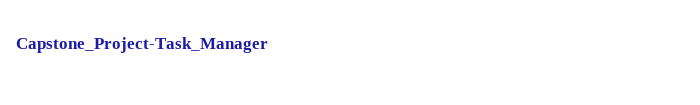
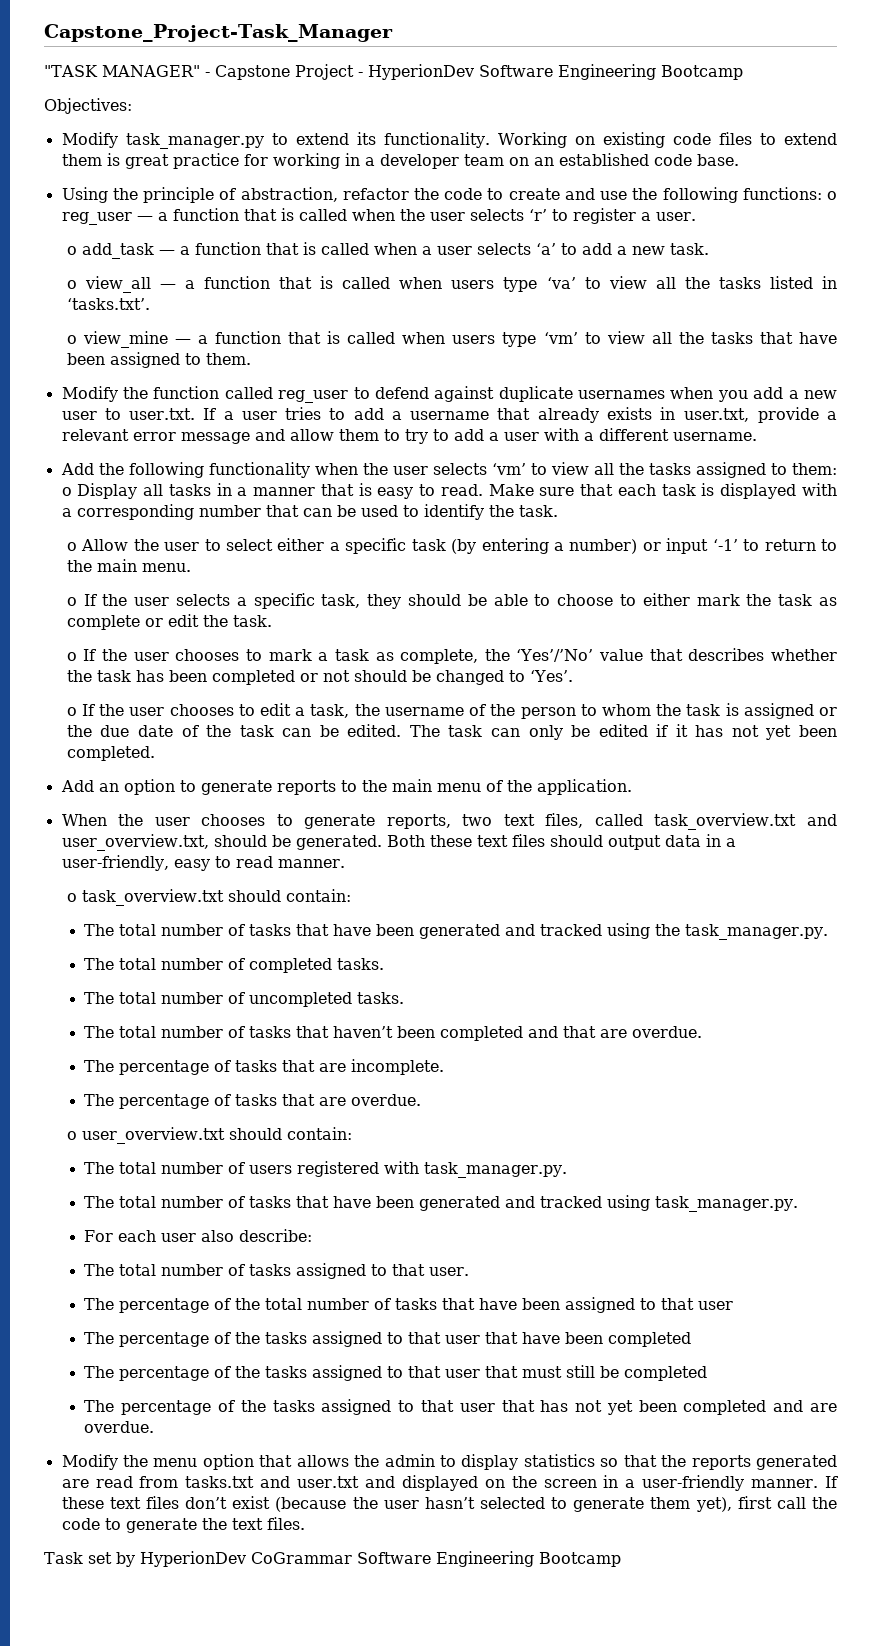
+ "TASK MANAGER" - Capstone Project - HyperionDev Software Engineering Bootcamp
+ Objectives:
+ Modify task_manager.py to extend its functionality. Working on existing code files to extend them is great practice for working in a developer team on an established code base.
+ Using the principle of abstraction, refactor the code to create and use the following functions: o reg_user — a function that is called when the user selects ‘r’ to register a user.
+ o add_task — a function that is called when a user selects ‘a’ to add a new task.
+ o view_all — a function that is called when users type ‘va’ to view all the tasks listed in ‘tasks.txt’.
+ o view_mine — a function that is called when users type ‘vm’ to view all the tasks that have been assigned to them.
+ Modify the function called reg_user to defend against duplicate usernames when you add a new user to user.txt. If a user tries to add a username that already exists in user.txt, provide a relevant error message and allow them to try to add a user with a different username.
+ Add the following functionality when the user selects ‘vm’ to view all the tasks assigned to them: o Display all tasks in a manner that is easy to read. Make sure that each task is displayed with a corresponding number that can be used to identify the task.
+ o Allow the user to select either a specific task (by entering a number) or input ‘-1’ to return to the main menu.
+ o If the user selects a specific task, they should be able to choose to either mark the task as complete or edit the task.
+ o If the user chooses to mark a task as complete, the ‘Yes’/’No’ value that describes whether the task has been completed or not should be changed to ‘Yes’.
+ o If the user chooses to edit a task, the username of the person to whom the task is assigned or the due date of the task can be edited. The task can only be edited if it has not yet been completed.
+ Add an option to generate reports to the main menu of the application.
+ When the user chooses to generate reports, two text files, called task_overview.txt and user_overview.txt, should be generated. Both these text files should output data in a user-friendly, easy to read manner.
+ o task_overview.txt should contain:
+ The total number of tasks that have been generated and tracked using the task_manager.py.
+ The total number of completed tasks.
+ The total number of uncompleted tasks.
+ The total number of tasks that haven’t been completed and that are overdue.
+ The percentage of tasks that are incomplete.
+ The percentage of tasks that are overdue.
+ o user_overview.txt should contain:
+ The total number of users registered with task_manager.py.
+ The total number of tasks that have been generated and tracked using task_manager.py.
+ For each user also describe:
+ The total number of tasks assigned to that user.
+ The percentage of the total number of tasks that have been assigned to that user
+ The percentage of the tasks assigned to that user that have been completed
+ The percentage of the tasks assigned to that user that must still be completed
+ The percentage of the tasks assigned to that user that has not yet been completed and are overdue.
+ Modify the menu option that allows the admin to display statistics so that the reports generated are read from tasks.txt and user.txt and displayed on the screen in a user-friendly manner. If these text files don’t exist (because the user hasn’t selected to generate them yet), first call the code to generate the text files.
+ Task set by HyperionDev CoGrammar Software Engineering Bootcamp

